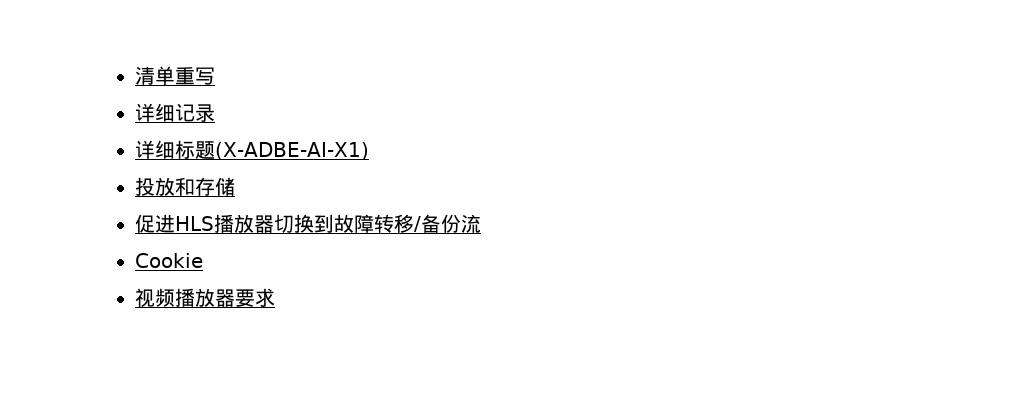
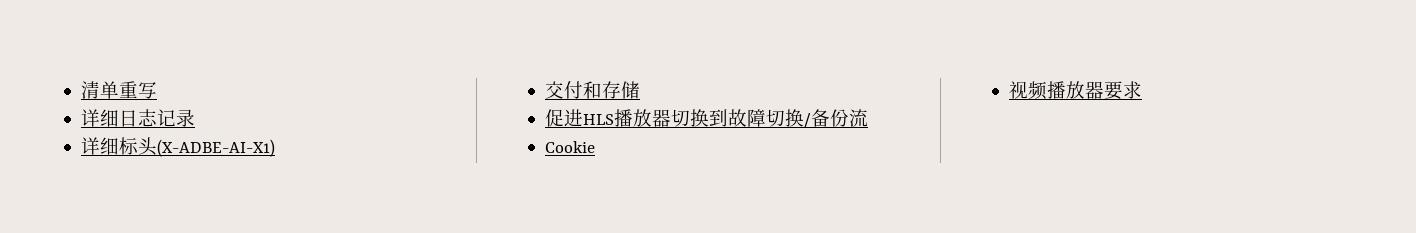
- 详细记录
+ 详细日志记录
- 详细标题(X-ADBE-AI-X1)
+ 详细标头(X-ADBE-AI-X1)
- 投放和存储
+ 交付和存储
- 促进HLS播放器切换到故障转移/备份流
+ 促进HLS播放器切换到故障切换/备份流

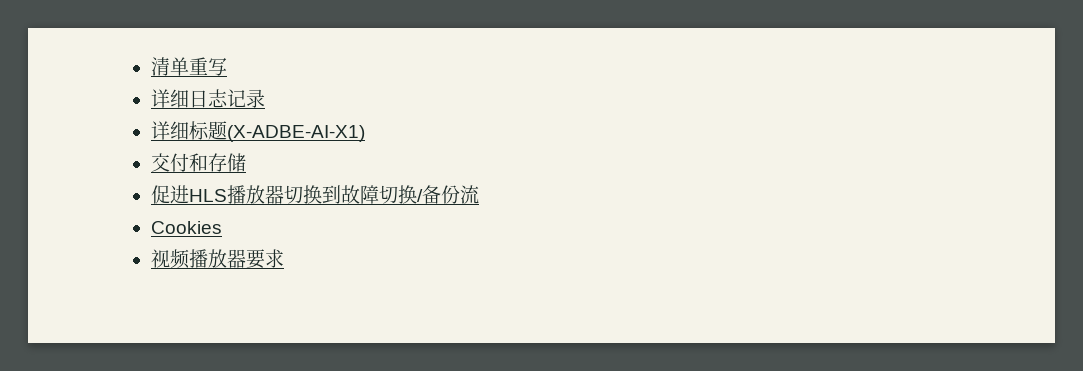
- 详细标头(X-ADBE-AI-X1)
+ 详细标题(X-ADBE-AI-X1)
- Cookie
+ Cookies

